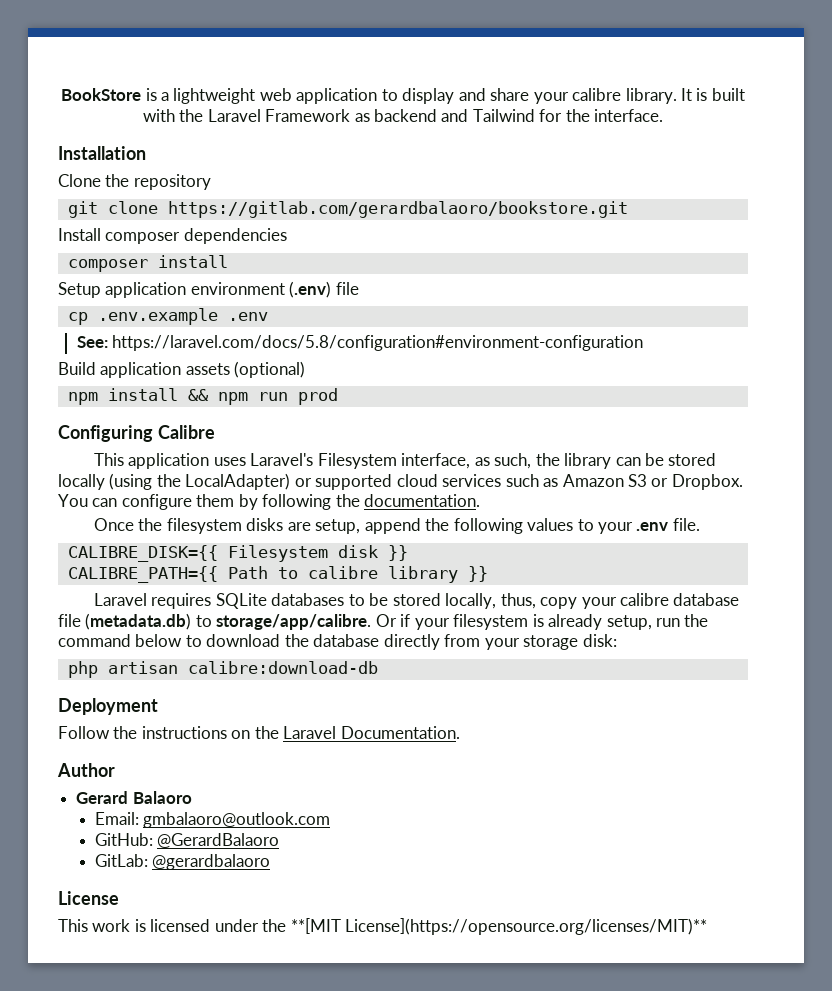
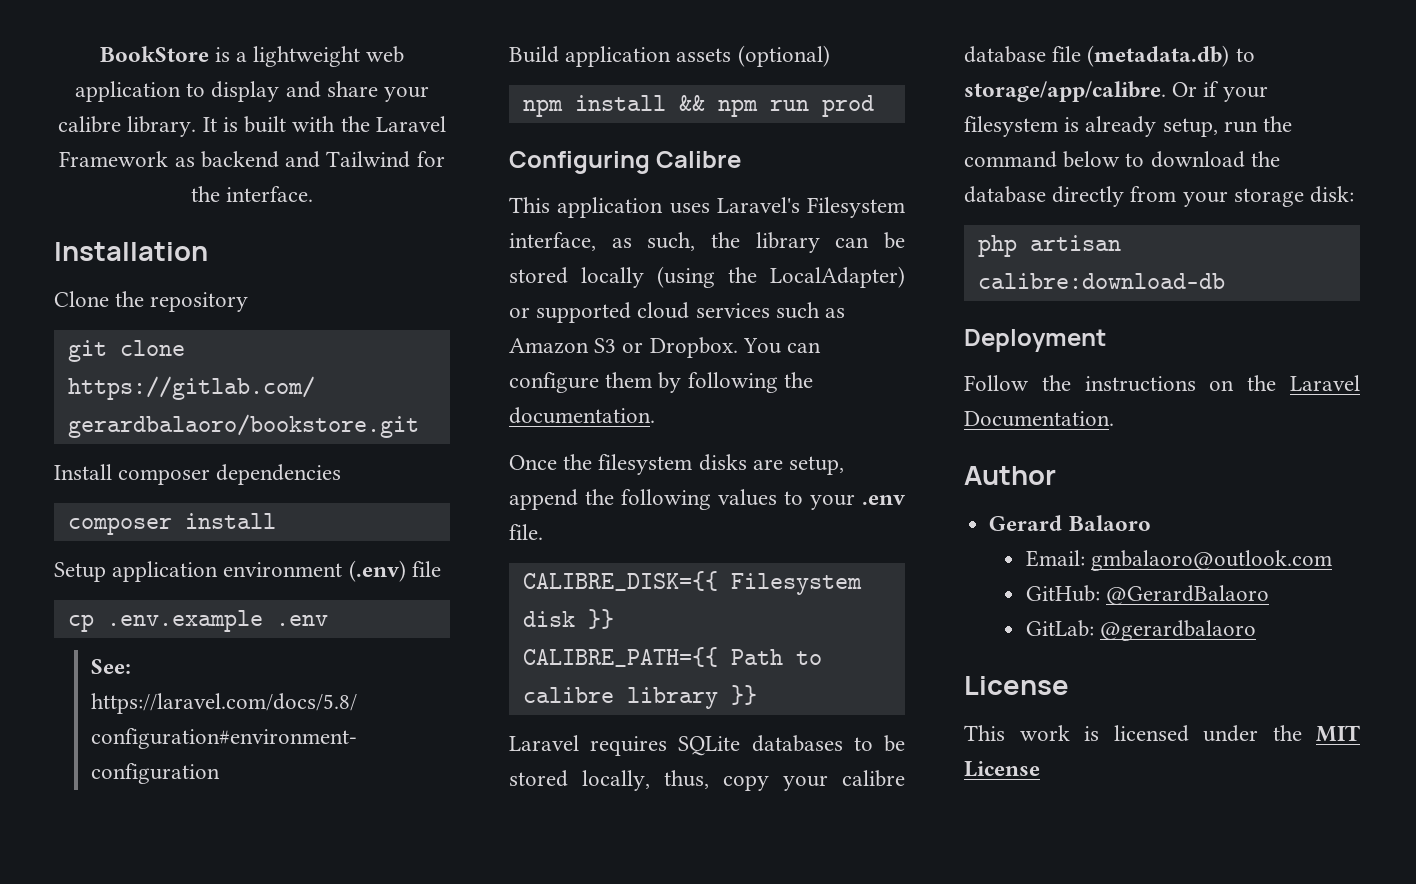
- This work is licensed under the **[MIT License](https://opensource.org/licenses/MIT)**
+ This work is licensed under the MIT License

